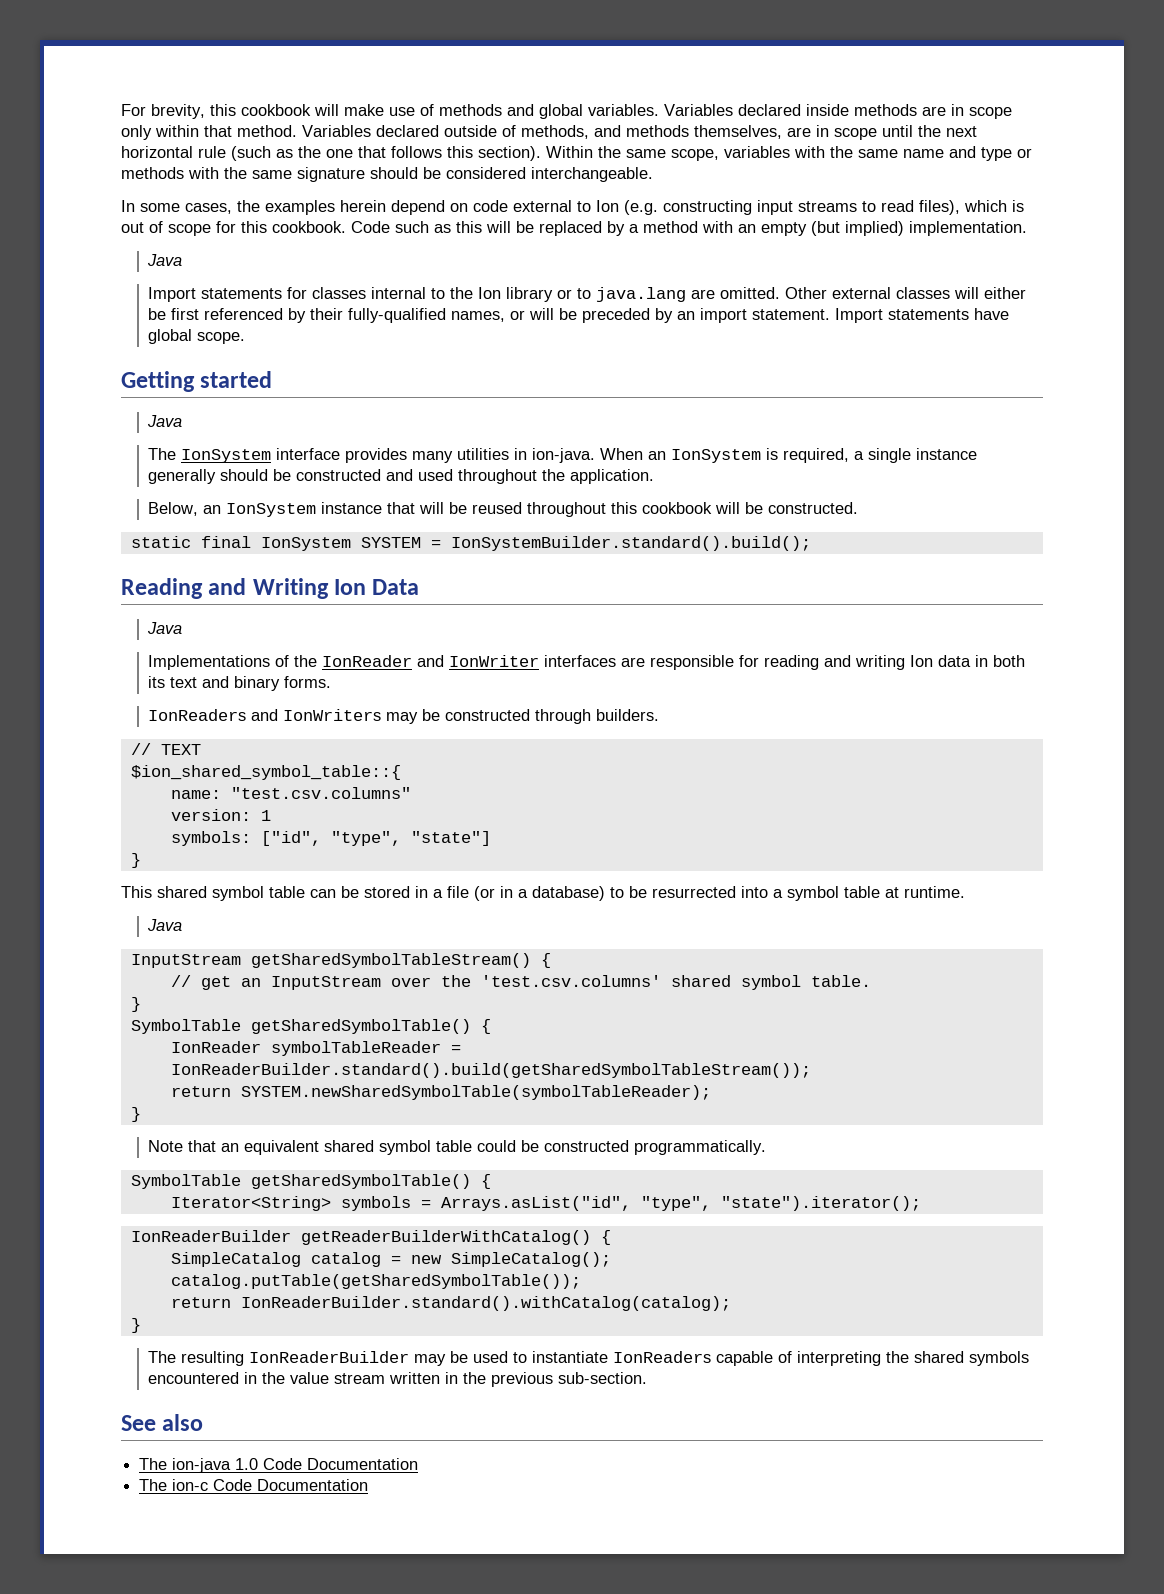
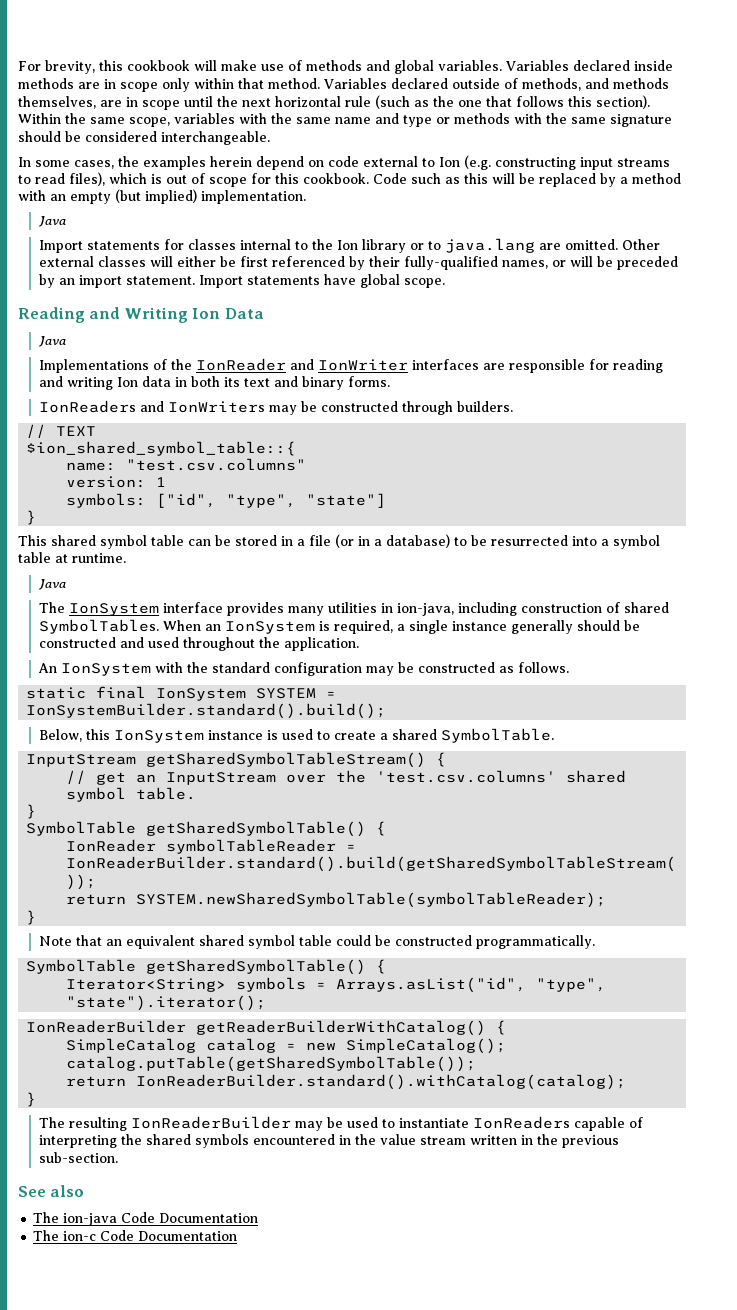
- Getting started
- Java
- The IonSystem interface provides many utilities in ion-java. When an IonSystem is required, a single instance generally should be constructed and used throughout the application.
- Below, an IonSystem instance that will be reused throughout this cookbook will be constructed.
- static final IonSystem SYSTEM = IonSystemBuilder.standard().build();
+ The IonSystem interface provides many utilities in ion-java, including construction of shared SymbolTables. When an IonSystem is required, a single instance generally should be constructed and used throughout the application.
+ An IonSystem with the standard configuration may be constructed as follows.
+ static final IonSystem SYSTEM = IonSystemBuilder.standard().build();
+ Below, this IonSystem instance is used to create a shared SymbolTable.
- The ion-java 1.0 Code Documentation
+ The ion-java Code Documentation

